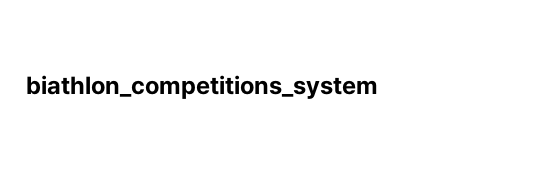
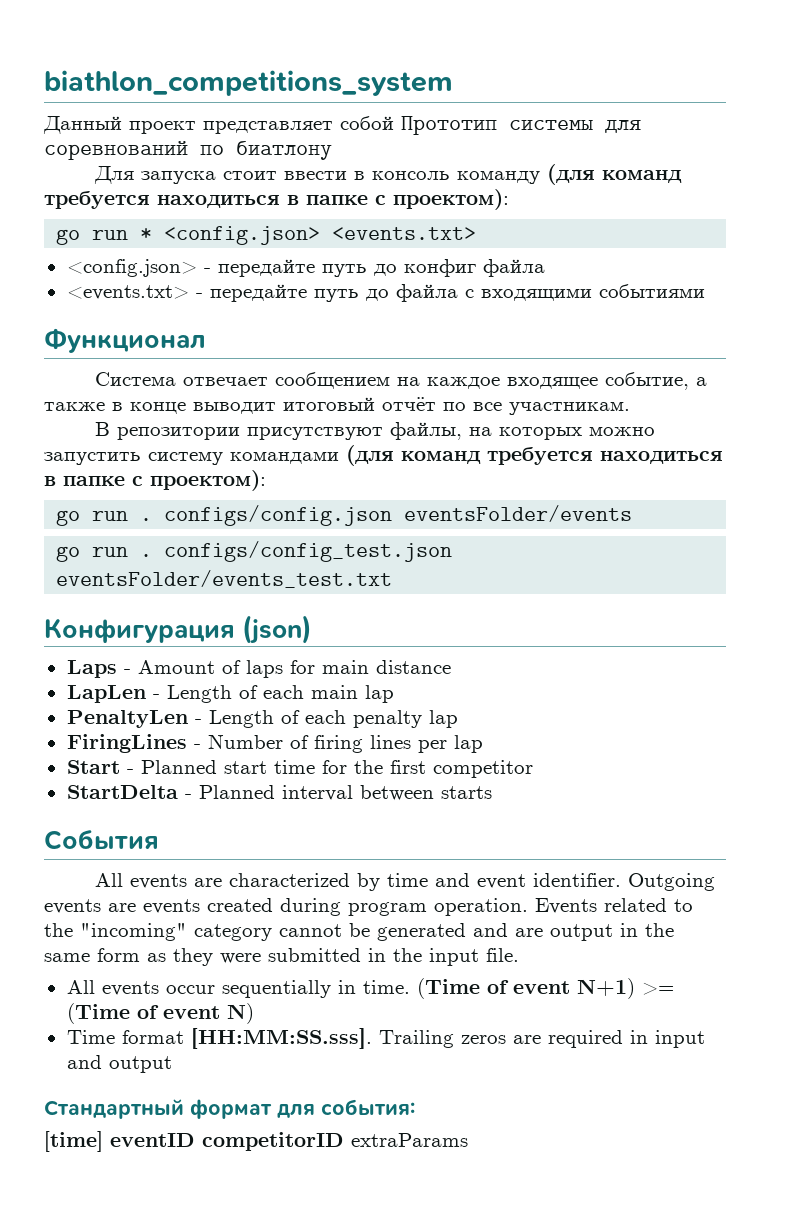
+ Данный проект представляет собой Прототип системы для соревнований по биатлону
+ Для запуска стоит ввести в консоль команду (для команд требуется находиться в папке с проектом):
+ go run * <config.json> <events.txt>
+ <config.json> - передайте путь до конфиг файла
+ <events.txt> - передайте путь до файла с входящими событиями
+ Функционал
+ Система отвечает сообщением на каждое входящее событие, а также в конце выводит итоговый отчёт по все участникам.
+ В репозитории присутствуют файлы, на которых можно запустить систему командами (для команд требуется находиться в папке с проектом):
+ go run . configs/config.json eventsFolder/events
+ go run . configs/config_test.json eventsFolder/events_test.txt
+ Конфигурация (json)
+ Laps - Amount of laps for main distance
+ LapLen - Length of each main lap
+ PenaltyLen - Length of each penalty lap
+ FiringLines - Number of firing lines per lap
+ Start - Planned start time for the first competitor
+ StartDelta - Planned interval between starts
+ События
+ All events are characterized by time and event identifier. Outgoing events are events created during program operation. Events related to the "incoming" category cannot be generated and are output in the same form as they were submitted in the input file.
+ All events occur sequentially in time. (Time of event N+1) >= (Time of event N)
+ Time format [HH:MM:SS.sss]. Trailing zeros are required in input and output
+ Стандартный формат для события:
+ [time] eventID competitorID extraParams

